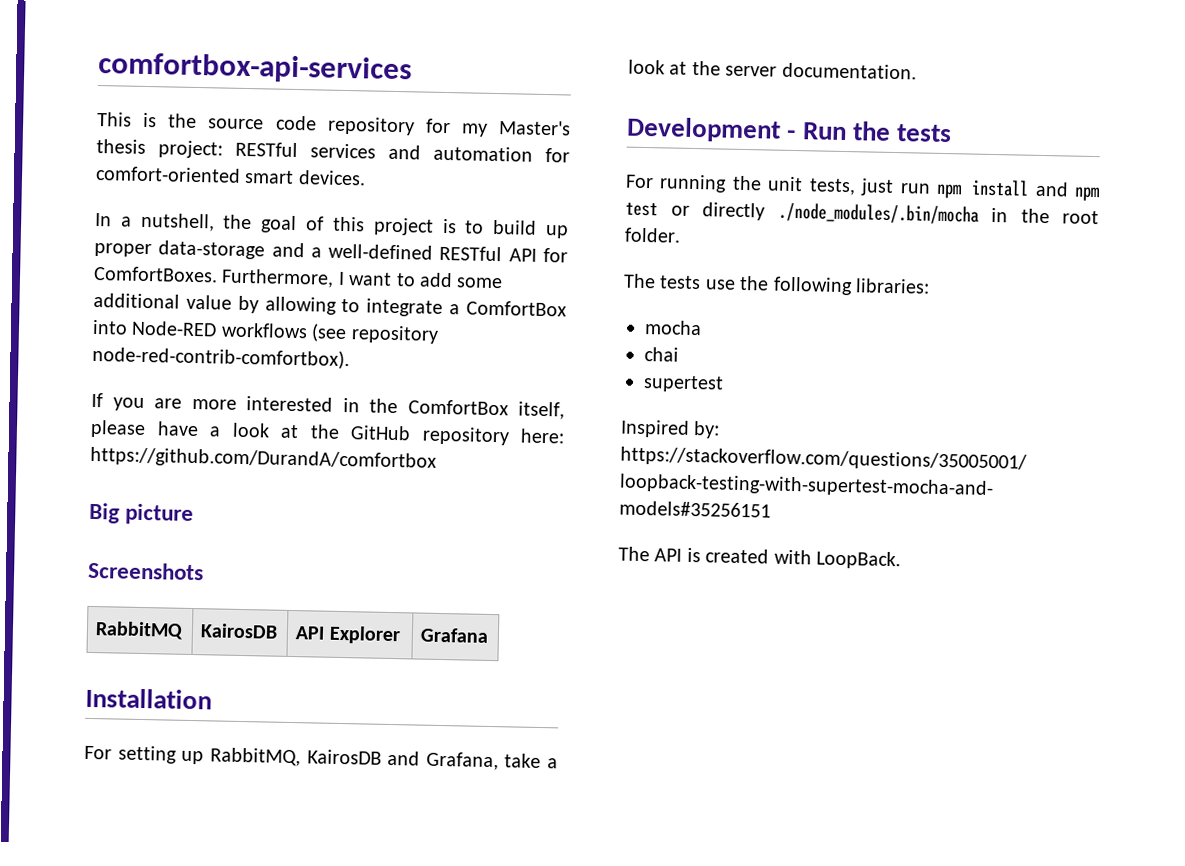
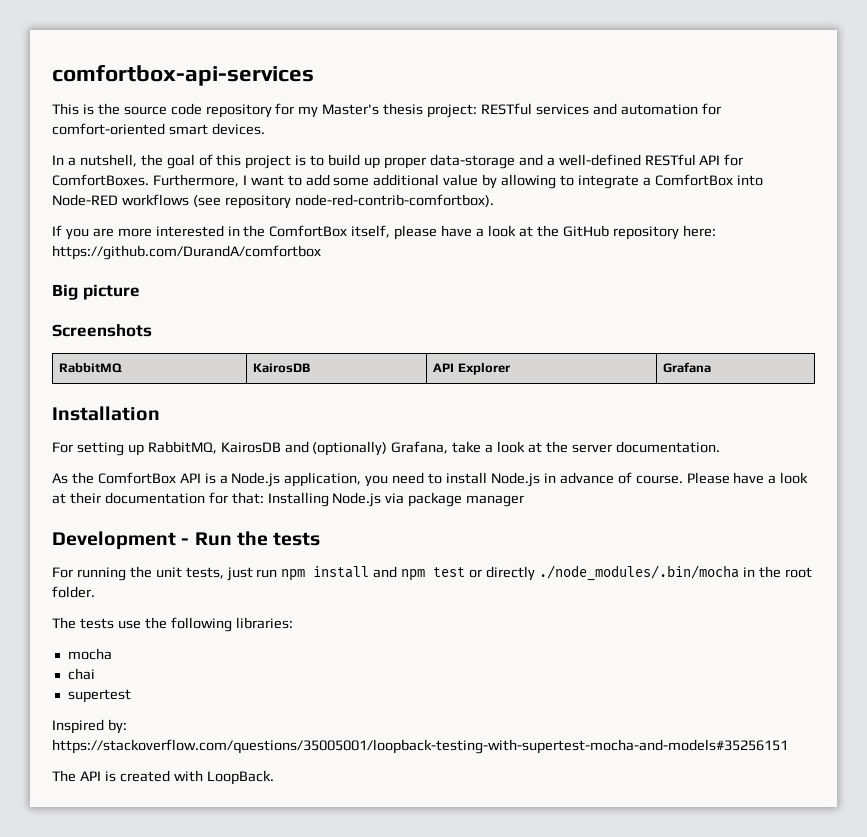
- For setting up RabbitMQ, KairosDB and Grafana, take a look at the server documentation.
+ For setting up RabbitMQ, KairosDB and (optionally) Grafana, take a look at the server documentation.
+ As the ComfortBox API is a Node.js application, you need to install Node.js in advance of course. Please have a look at their documentation for that: Installing Node.js via package manager

